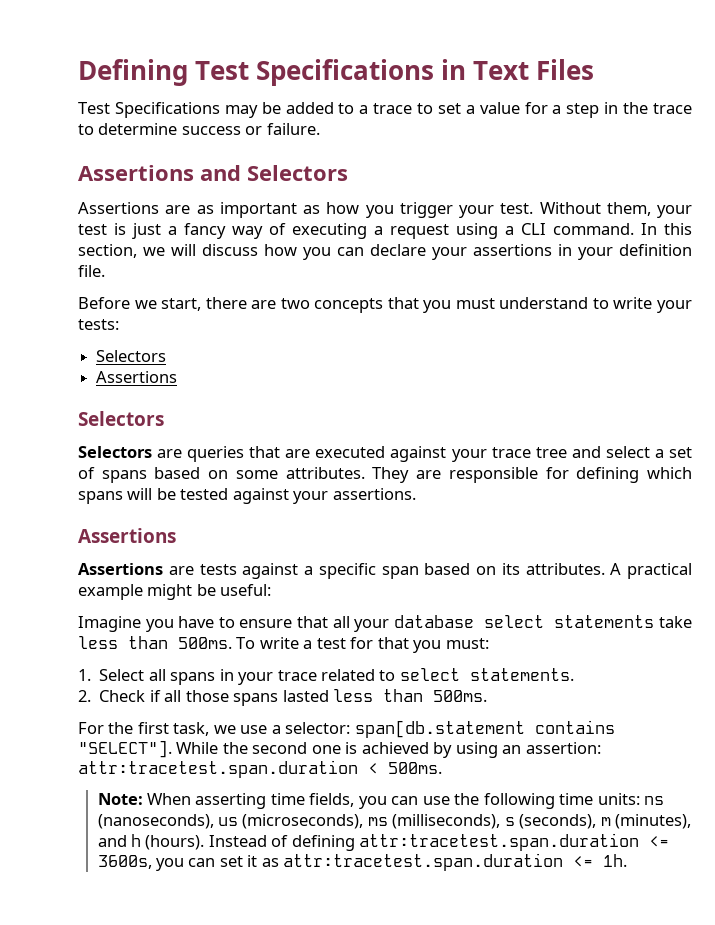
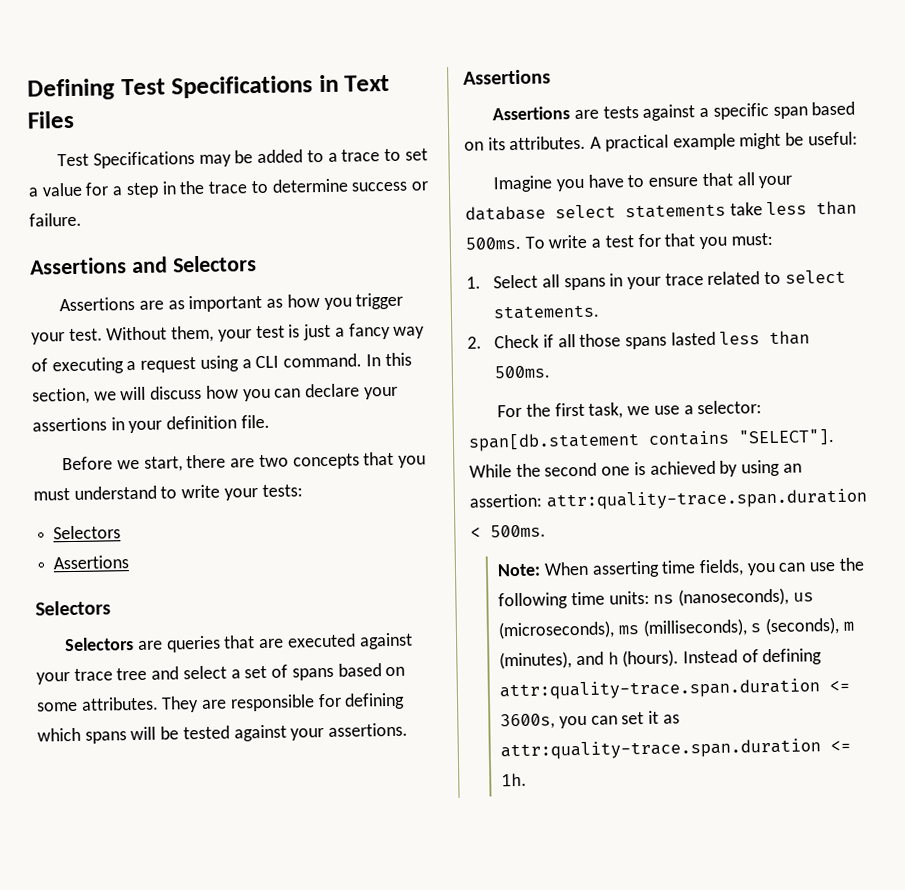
- While the second one is achieved by using an assertion: attr:tracetest.span.duration < 500ms.
+ While the second one is achieved by using an assertion: attr:quality-trace.span.duration < 500ms.
- Instead of defining attr:tracetest.span.duration <= 3600s, you can set it as attr:tracetest.span.duration <= 1h.
+ Instead of defining attr:quality-trace.span.duration <= 3600s, you can set it as attr:quality-trace.span.duration <= 1h.

